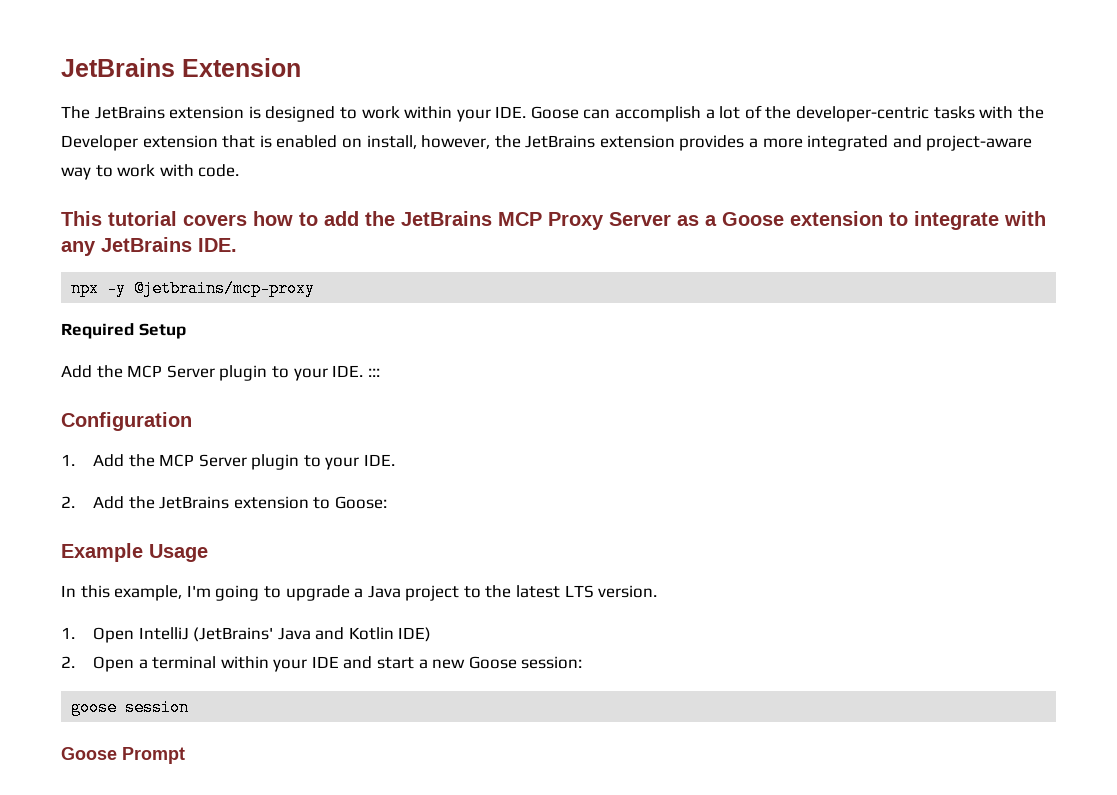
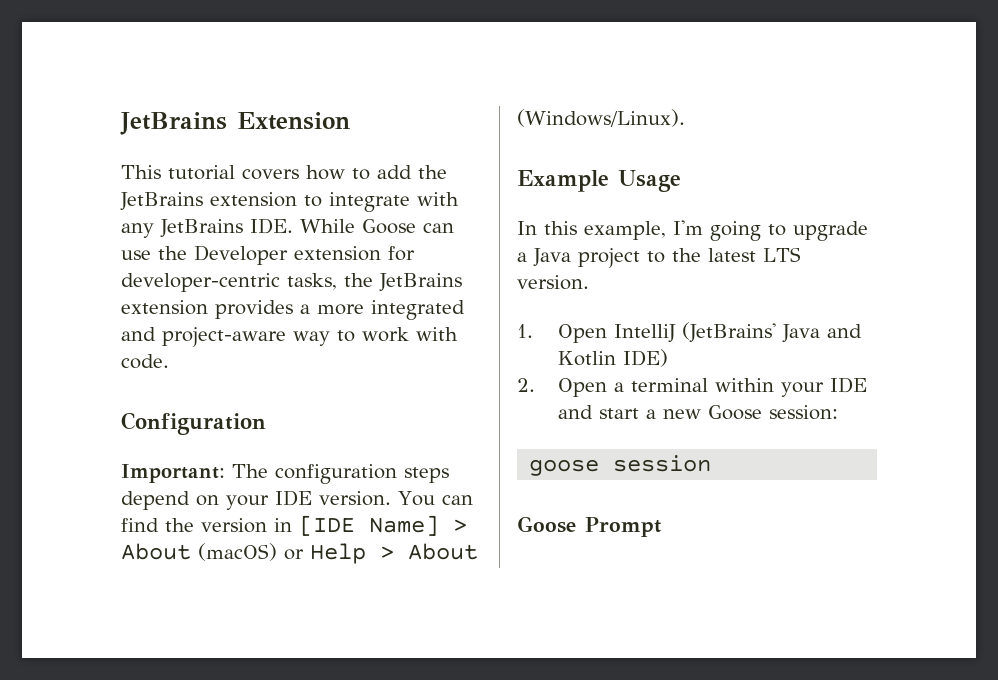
- The JetBrains extension is designed to work within your IDE. Goose can accomplish a lot of the developer-centric tasks with the Developer extension that is enabled on install, however, the JetBrains extension provides a more integrated and project-aware way to work with code.
+ This tutorial covers how to add the JetBrains extension to integrate with any JetBrains IDE. While Goose can use the Developer extension for developer-centric tasks, the JetBrains extension provides a more integrated and project-aware way to work with code.
- This tutorial covers how to add the JetBrains MCP Proxy Server as a Goose extension to integrate with any JetBrains IDE.
- npx -y @jetbrains/mcp-proxy
- Required Setup
- Add the MCP Server plugin to your IDE. :::
  Configuration
- 1. Add the MCP Server plugin to your IDE.
- 2. Add the JetBrains extension to Goose:
+ Important: The configuration steps depend on your IDE version. You can find the version in [IDE Name] > About (macOS) or Help > About (Windows/Linux).

